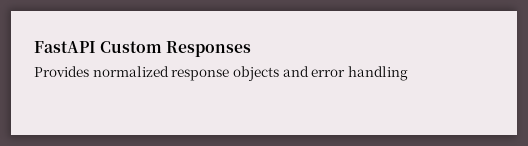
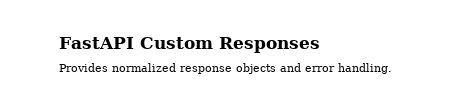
- Provides normalized response objects and error handling
+ Provides normalized response objects and error handling.

